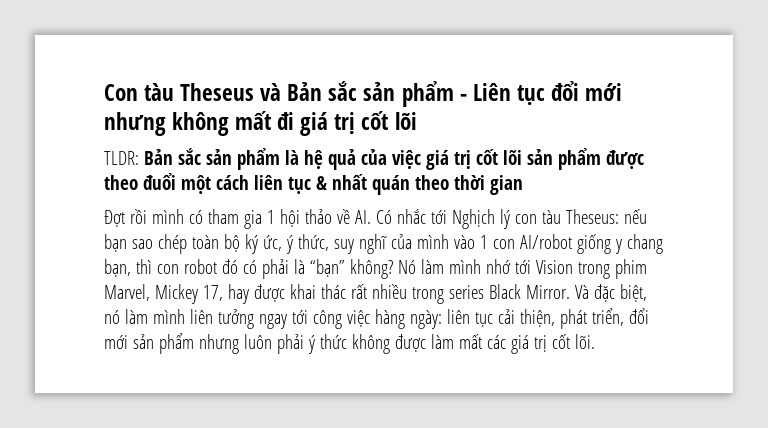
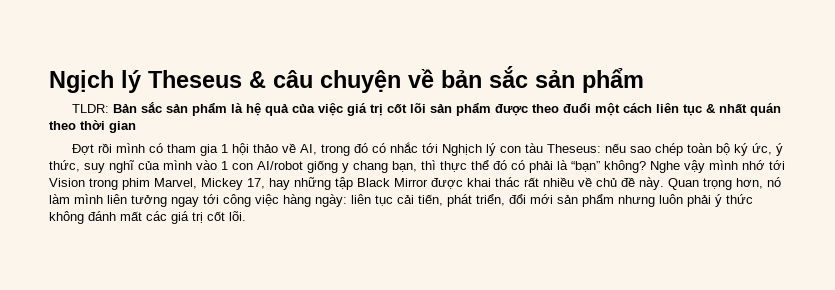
- Con tàu Theseus và Bản sắc sản phẩm - Liên tục đổi mới nhưng không mất đi giá trị cốt lõi
+ Ngịch lý Theseus & câu chuyện về bản sắc sản phẩm
- Đợt rồi mình có tham gia 1 hội thảo về AI. Có nhắc tới Nghịch lý con tàu Theseus: nếu bạn sao chép toàn bộ ký ức, ý thức, suy nghĩ của mình vào 1 con AI/robot giống y chang bạn, thì con robot đó có phải là “bạn” không?
+ Đợt rồi mình có tham gia 1 hội thảo về AI, trong đó có nhắc tới Nghịch lý con tàu Theseus: nếu sao chép toàn bộ ký ức, ý thức, suy nghĩ của mình vào 1 con AI/robot giống y chang bạn, thì thực thể đó có phải là “bạn” không?
- Nó làm mình nhớ tới Vision trong phim Marvel, Mickey 17, hay được khai thác rất nhiều trong series Black Mirror. Và đặc biệt, nó làm mình liên tưởng ngay tới công việc hàng ngày: liên tục cải thiện, phát triển, đổi mới sản phẩm nhưng luôn phải ý thức không được làm mất các giá trị cốt lõi.
+ Nghe vậy mình nhớ tới Vision trong phim Marvel, Mickey 17, hay những tập Black Mirror được khai thác rất nhiều về chủ đề này. Quan trọng hơn, nó làm mình liên tưởng ngay tới công việc hàng ngày: liên tục cải tiến, phát triển, đổi mới sản phẩm nhưng luôn phải ý thức không đánh mất các giá trị cốt lõi.

